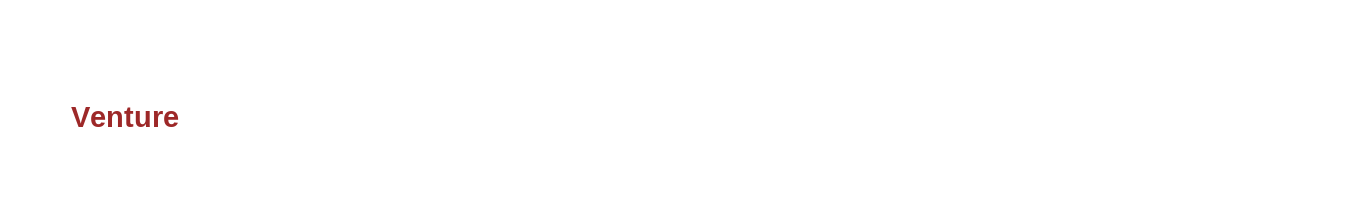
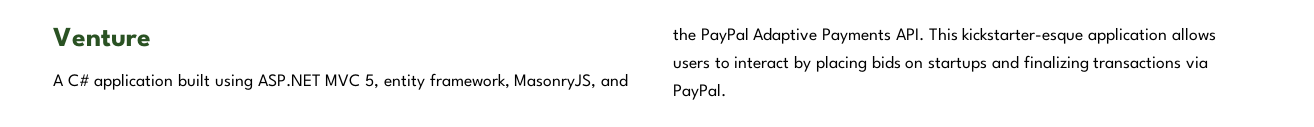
+ A C# application built using ASP.NET MVC 5, entity framework, MasonryJS, and the PayPal Adaptive Payments API. This kickstarter-esque application allows users to interact by placing bids on startups and finalizing transactions via PayPal.

